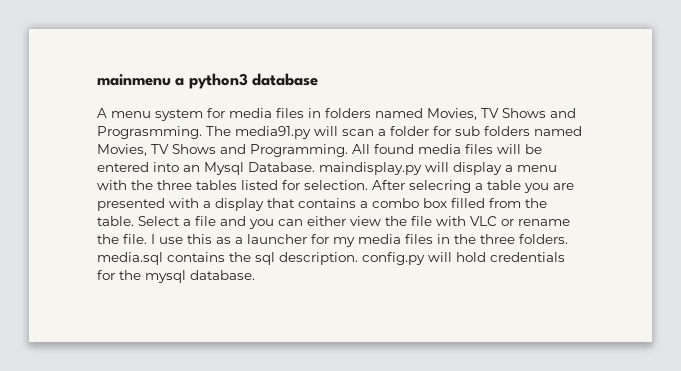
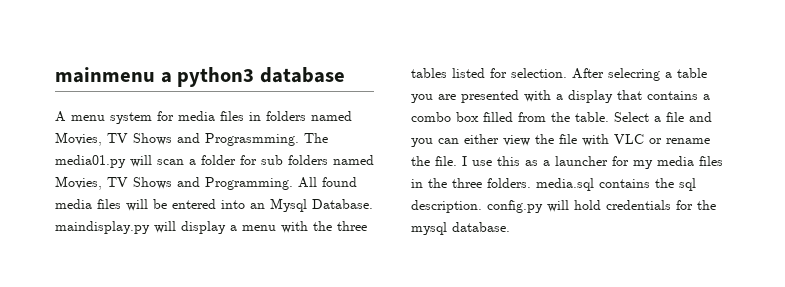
- The media91.py will scan a folder for sub folders named Movies, TV Shows and Programming.
+ The media01.py will scan a folder for sub folders named Movies, TV Shows and Programming.

